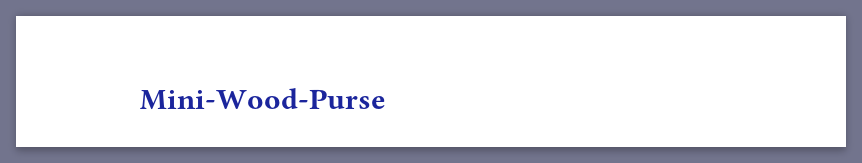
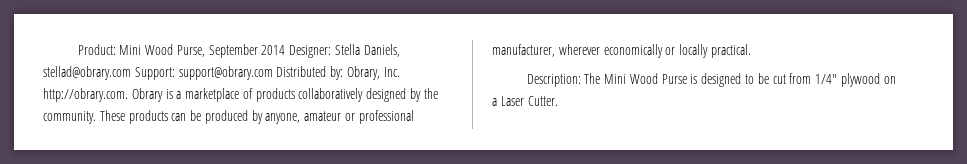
- Mini-Wood-Purse
+ Product: Mini Wood Purse, September 2014 Designer: Stella Daniels, stellad@obrary.com Support: support@obrary.com Distributed by: Obrary, Inc. http://obrary.com. Obrary is a marketplace of products collaboratively designed by the community. These products can be produced by anyone, amateur or professional manufacturer, wherever economically or locally practical.
+ Description: The Mini Wood Purse is designed to be cut from 1/4" plywood on a Laser Cutter.

